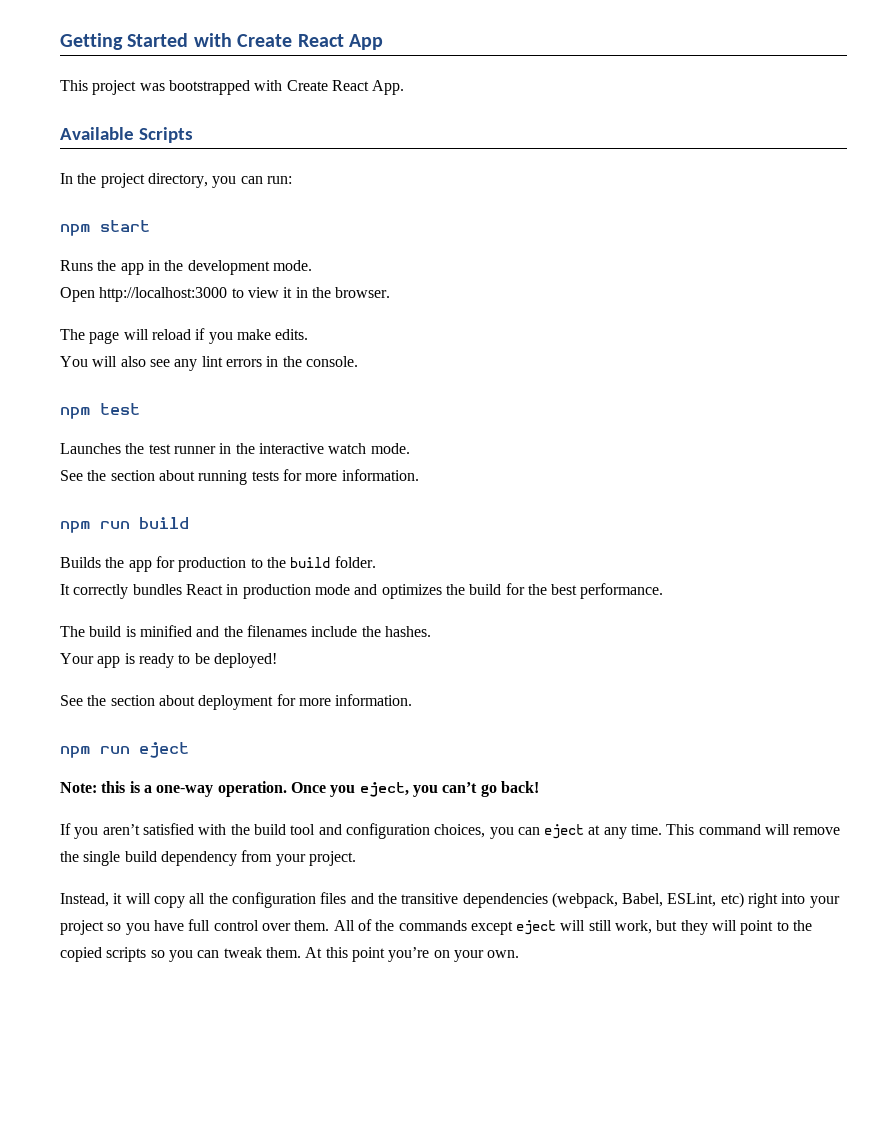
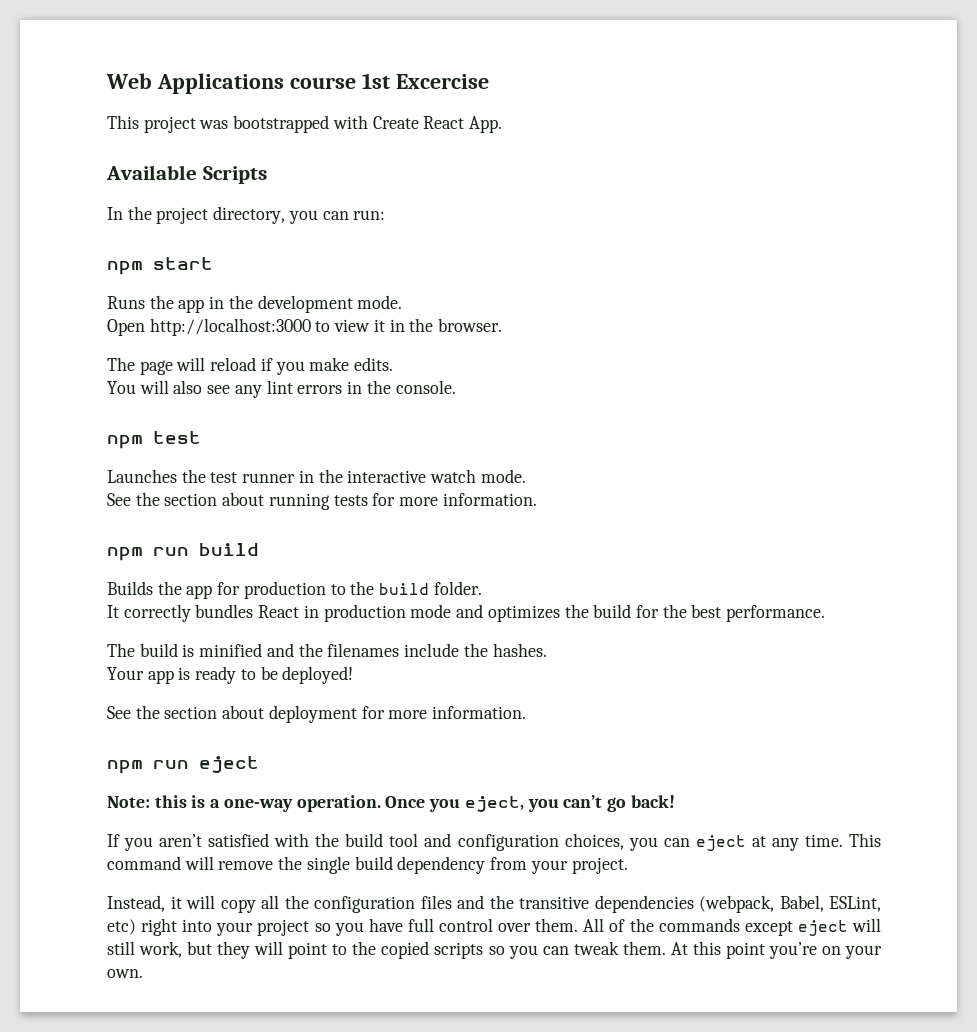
- Getting Started with Create React App
+ Web Applications course 1st Excercise

